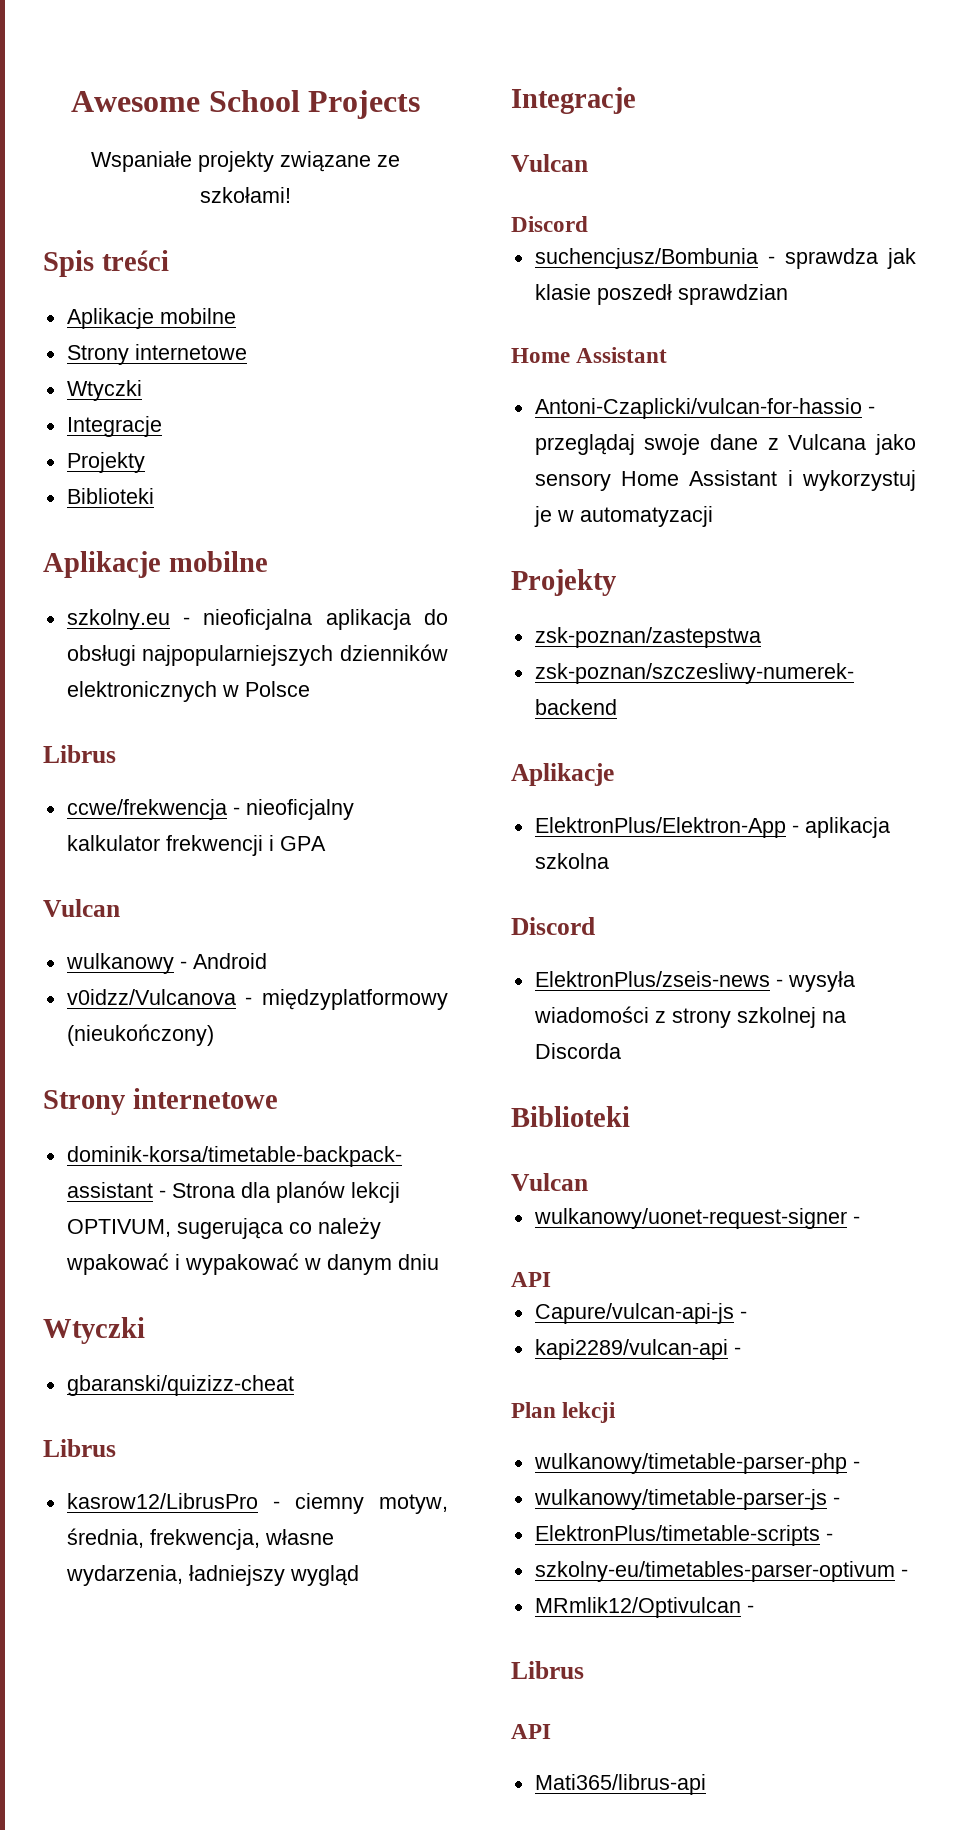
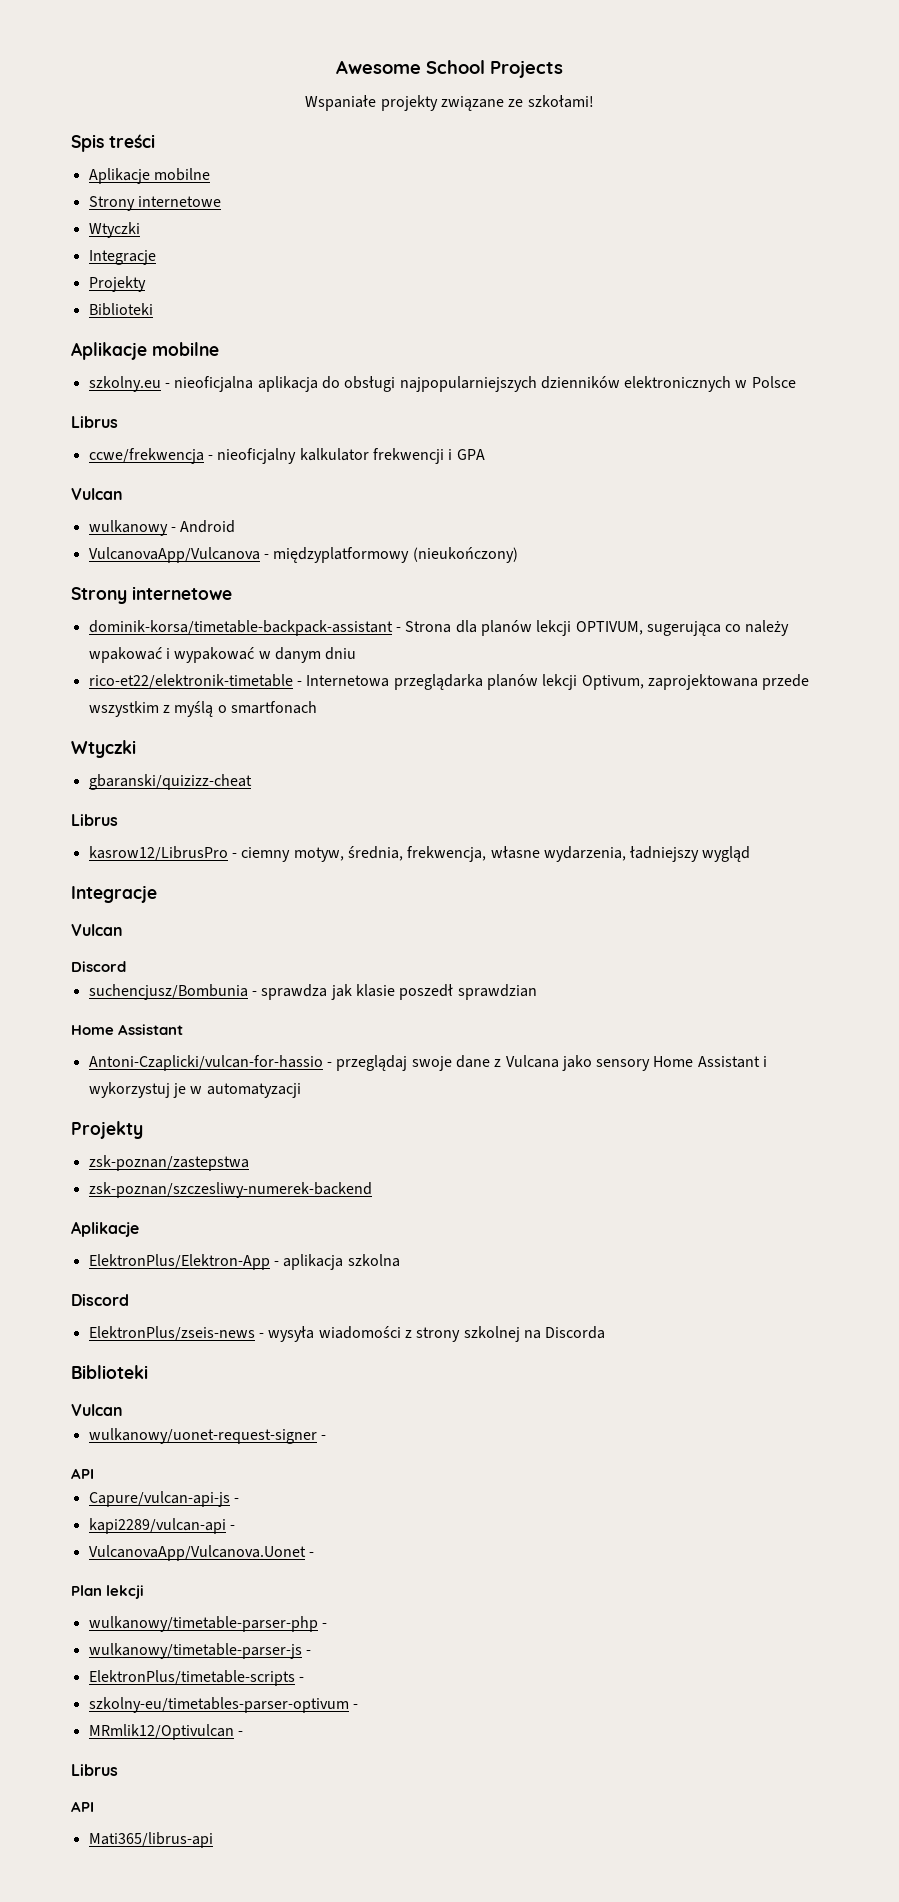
- v0idzz/Vulcanova - międzyplatformowy (nieukończony)
+ VulcanovaApp/Vulcanova - międzyplatformowy (nieukończony)
+ rico-et22/elektronik-timetable - Internetowa przeglądarka planów lekcji Optivum, zaprojektowana przede wszystkim z myślą o smartfonach
+ VulcanovaApp/Vulcanova.Uonet -

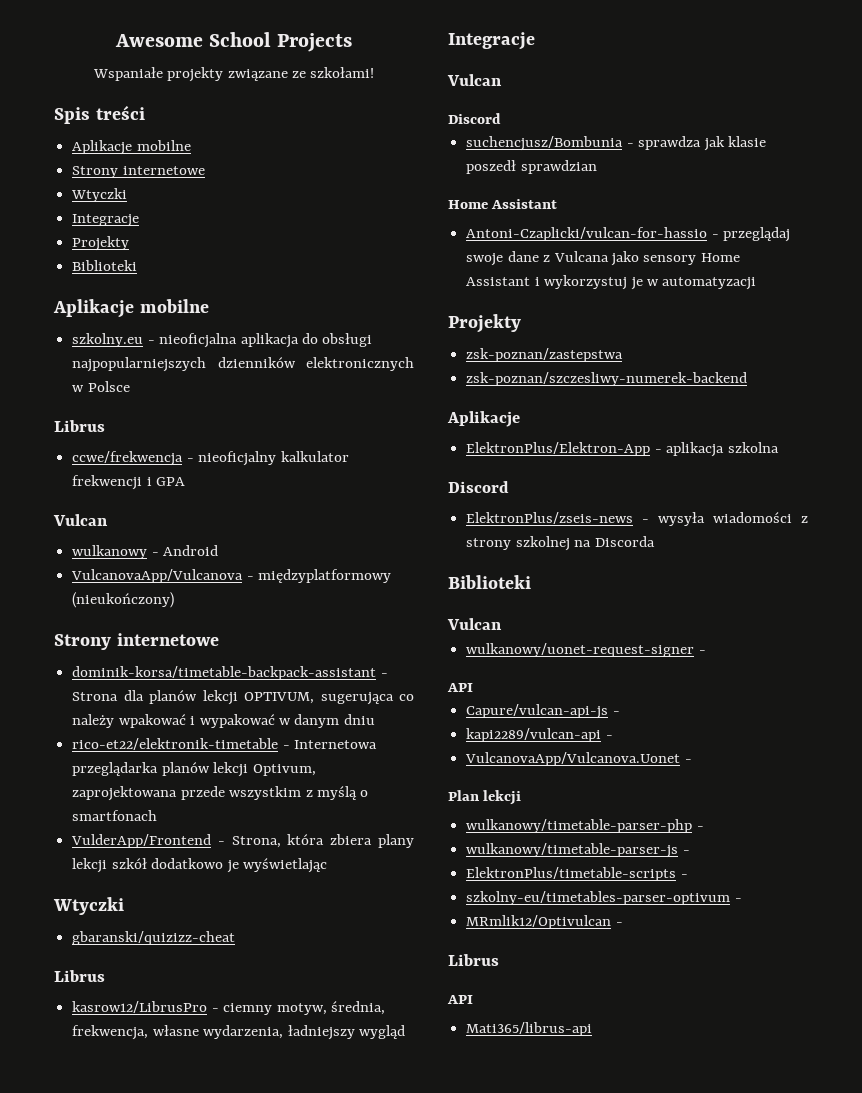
+ VulderApp/Frontend - Strona, która zbiera plany lekcji szkół dodatkowo je wyświetlając

